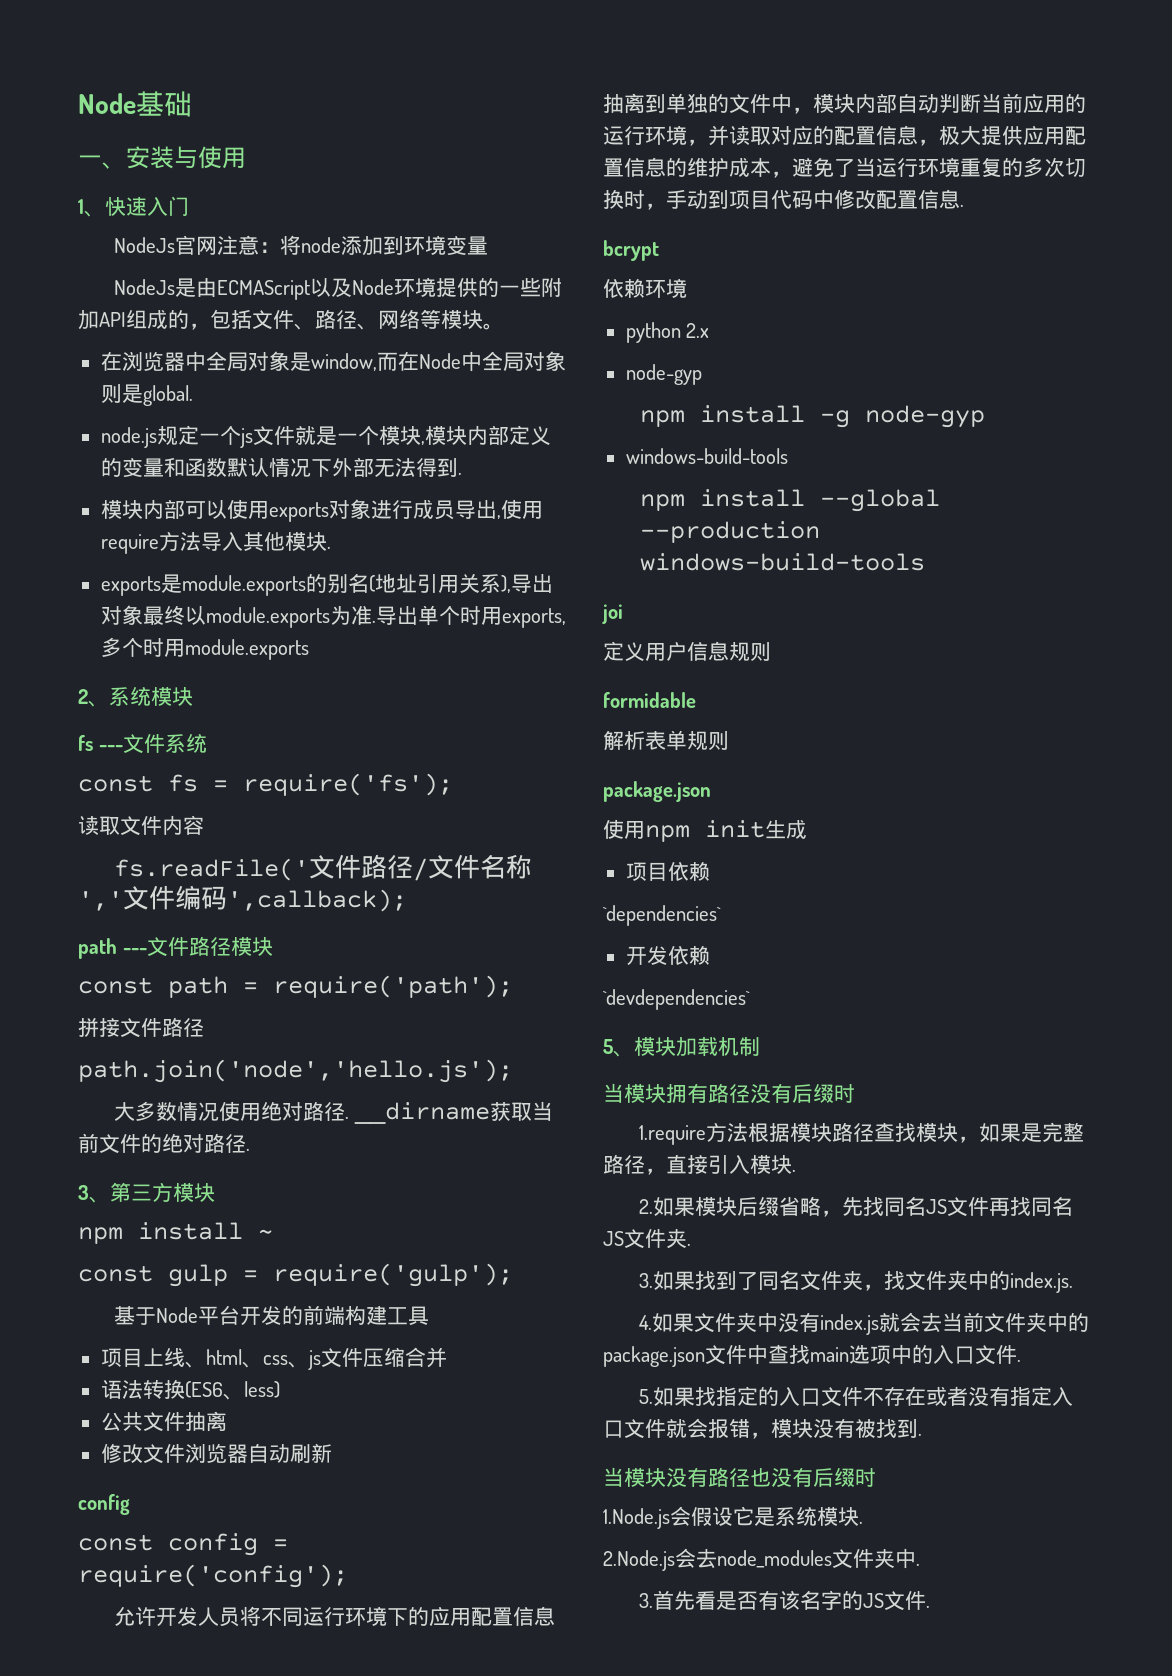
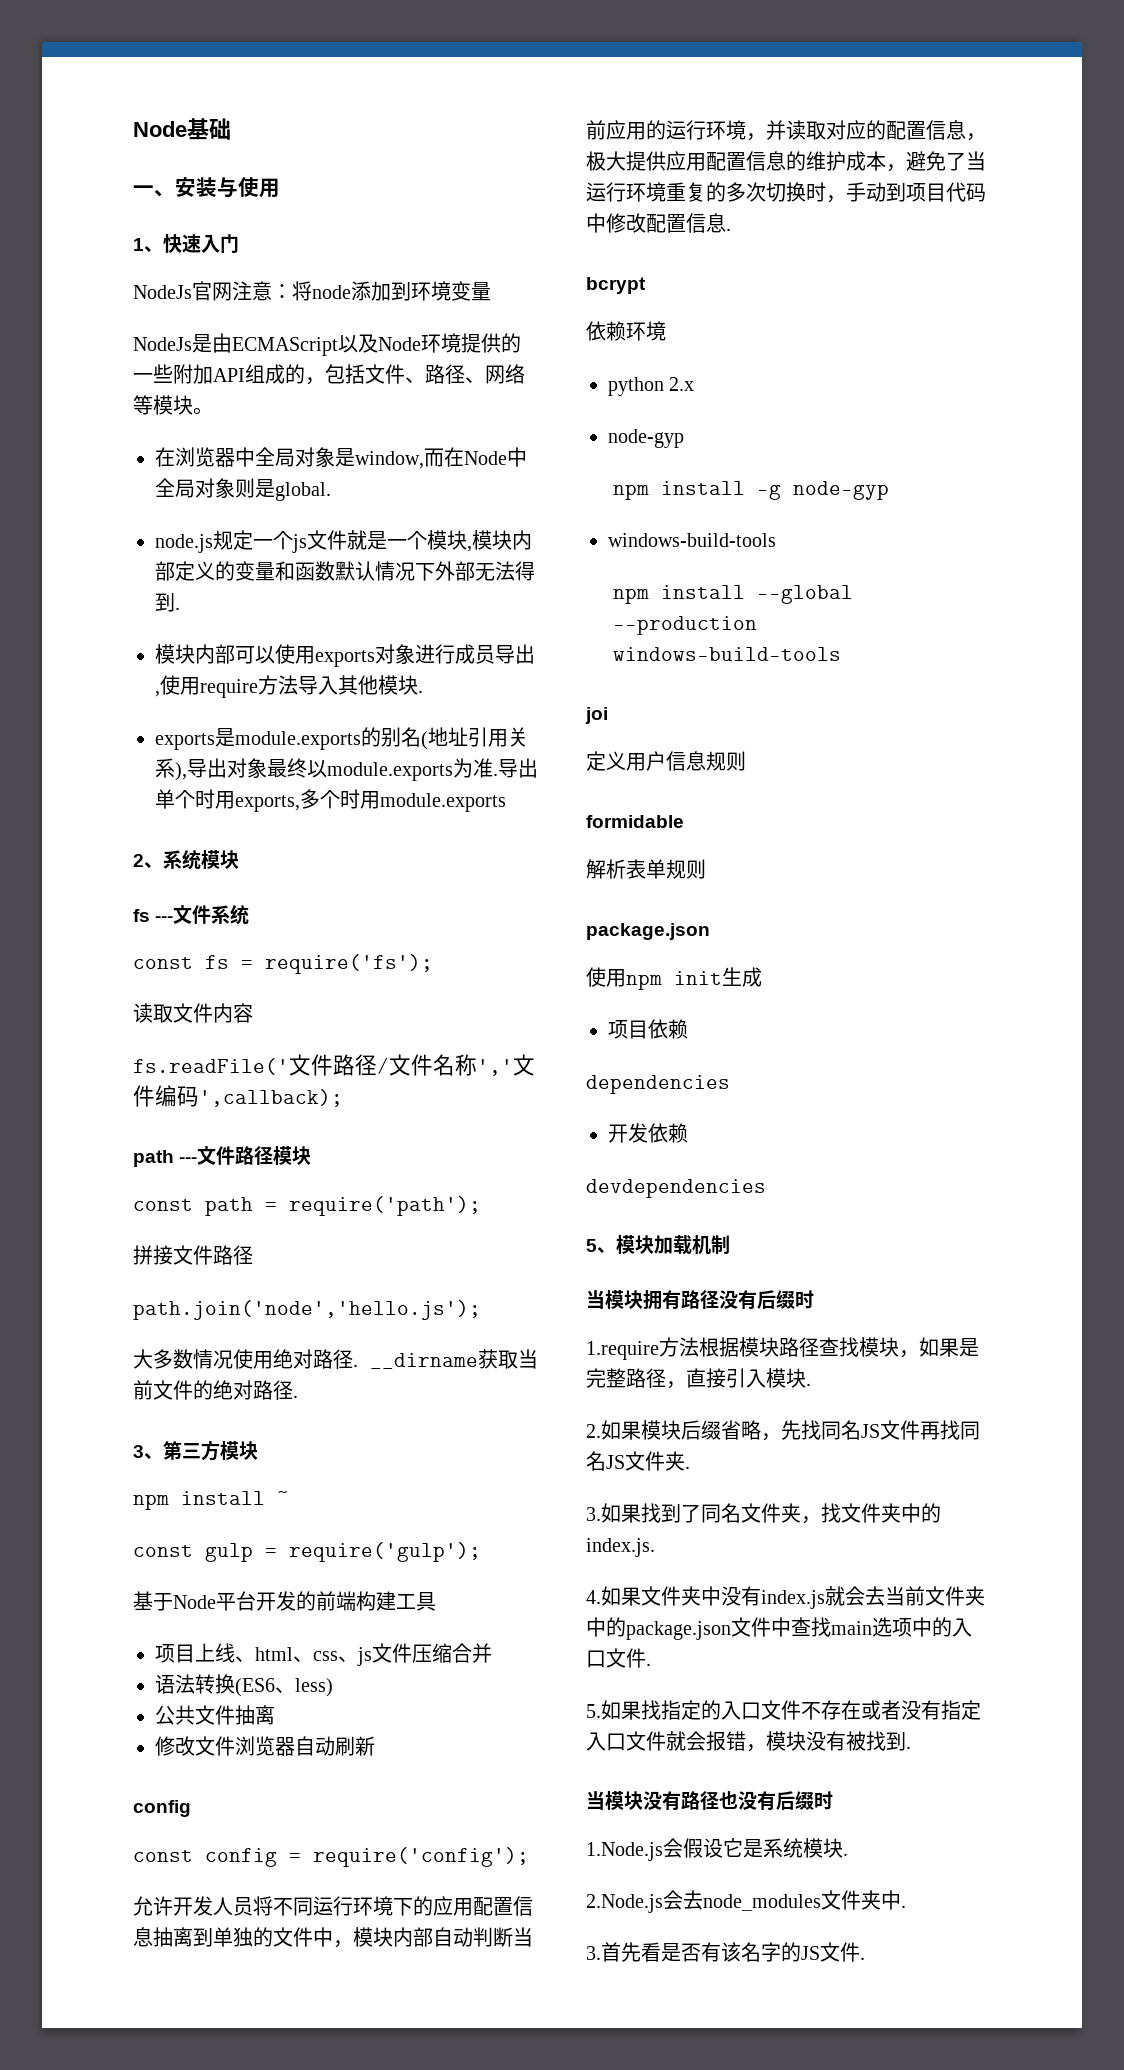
- `dependencies`
+ dependencies
- `devdependencies`
+ devdependencies

